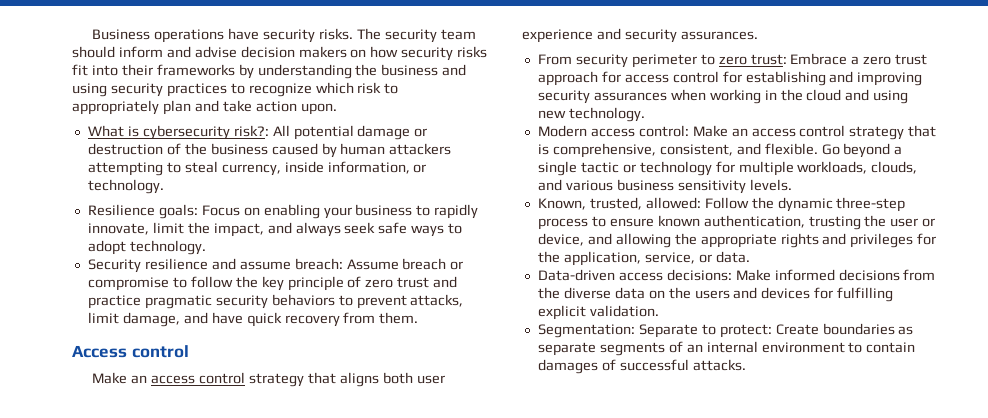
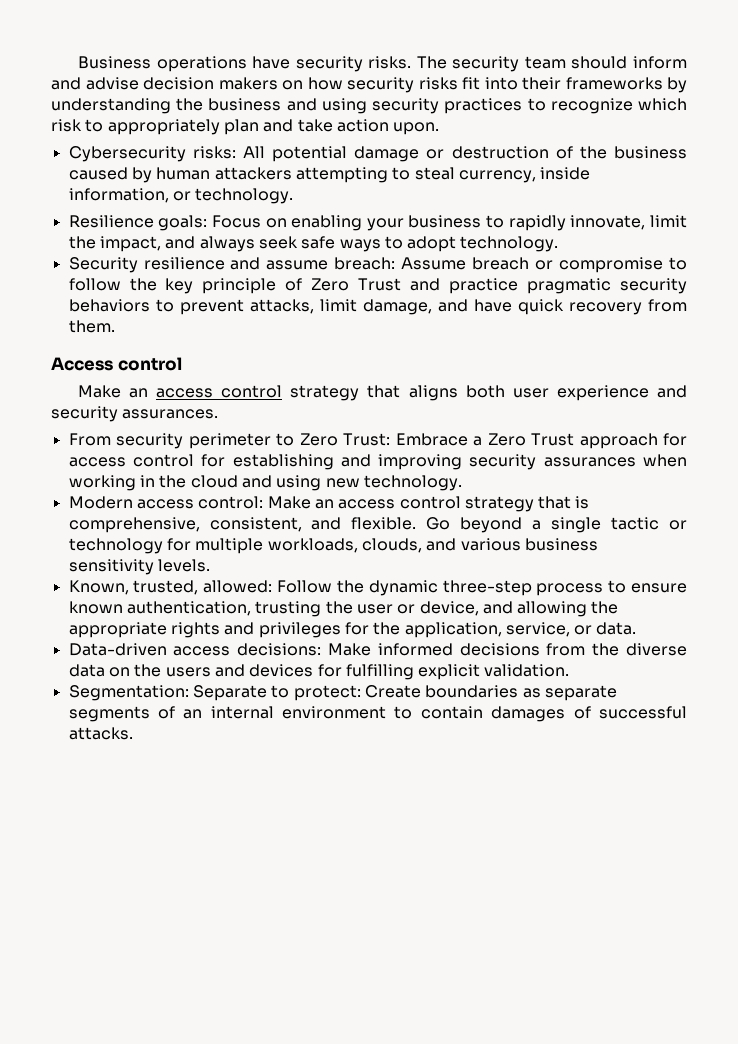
- What is cybersecurity risk?: All potential damage or destruction of the business caused by human attackers attempting to steal currency, inside information, or technology.
+ Cybersecurity risks: All potential damage or destruction of the business caused by human attackers attempting to steal currency, inside information, or technology.
- Security resilience and assume breach: Assume breach or compromise to follow the key principle of zero trust and practice pragmatic security behaviors to prevent attacks, limit damage, and have quick recovery from them.
+ Security resilience and assume breach: Assume breach or compromise to follow the key principle of Zero Trust and practice pragmatic security behaviors to prevent attacks, limit damage, and have quick recovery from them.
- From security perimeter to zero trust: Embrace a zero trust approach for access control for establishing and improving security assurances when working in the cloud and using new technology.
+ From security perimeter to Zero Trust: Embrace a Zero Trust approach for access control for establishing and improving security assurances when working in the cloud and using new technology.

